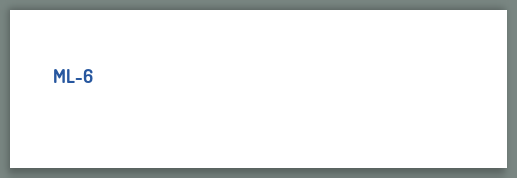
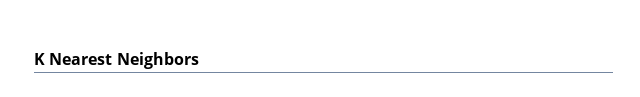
- ML-6
+ K Nearest Neighbors

